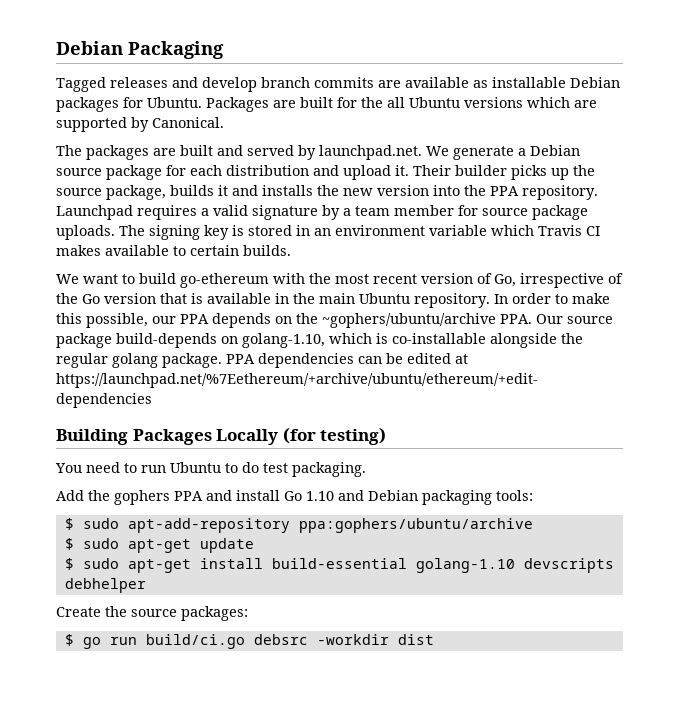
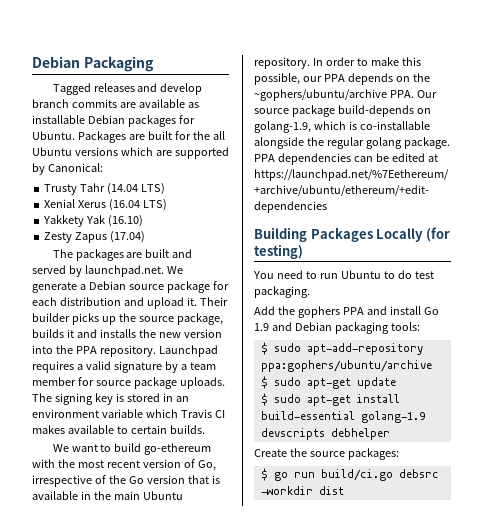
- Packages are built for the all Ubuntu versions which are supported by Canonical.
+ Packages are built for the all Ubuntu versions which are supported by Canonical:
+ Trusty Tahr (14.04 LTS)
+ Xenial Xerus (16.04 LTS)
+ Yakkety Yak (16.10)
+ Zesty Zapus (17.04)
- In order to make this possible, our PPA depends on the ~gophers/ubuntu/archive PPA. Our source package build-depends on golang-1.10, which is co-installable alongside the regular golang package.
+ In order to make this possible, our PPA depends on the ~gophers/ubuntu/archive PPA. Our source package build-depends on golang-1.9, which is co-installable alongside the regular golang package.
- Add the gophers PPA and install Go 1.10 and Debian packaging tools:
+ Add the gophers PPA and install Go 1.9 and Debian packaging tools:
- $ sudo apt-get install build-essential golang-1.10 devscripts debhelper
+ $ sudo apt-get install build-essential golang-1.9 devscripts debhelper

